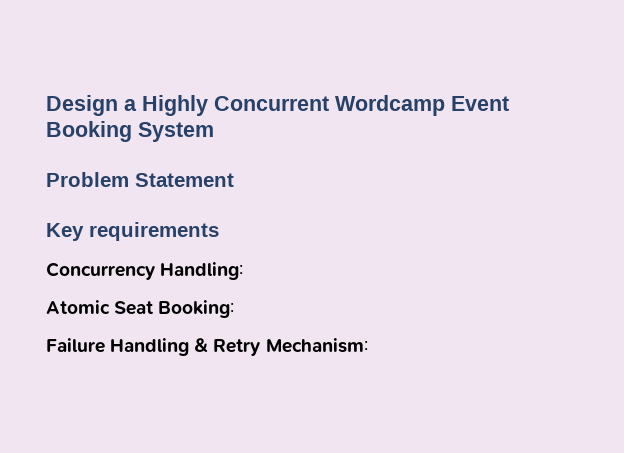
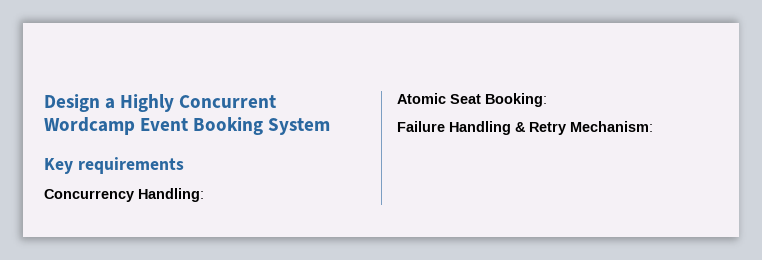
- Problem Statement

